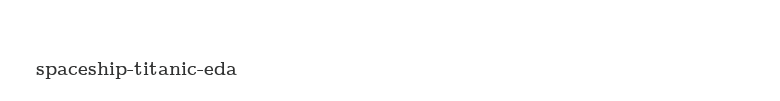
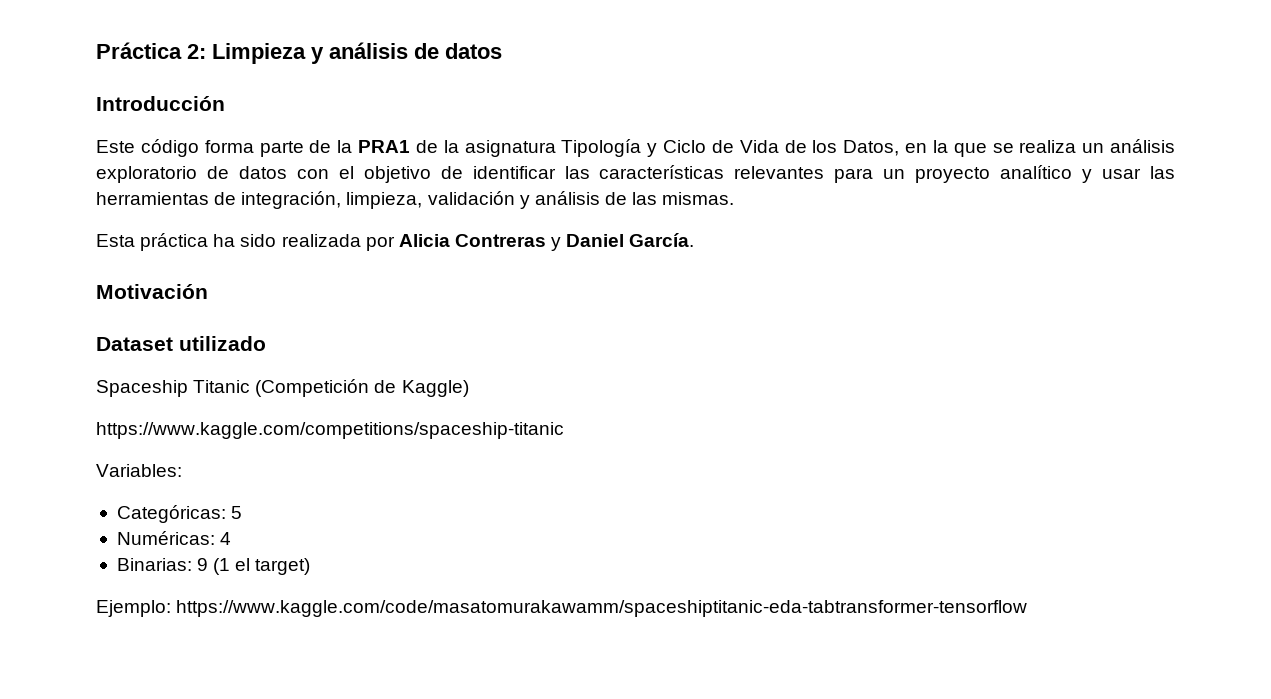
- spaceship-titanic-eda
+ Práctica 2: Limpieza y análisis de datos
+ Introducción
+ Este código forma parte de la PRA1 de la asignatura Tipología y Ciclo de Vida de los Datos, en la que se realiza un análisis exploratorio de datos con el objetivo de identificar las características relevantes para un proyecto analítico y usar las herramientas de integración, limpieza, validación y análisis de las mismas.
+ Esta práctica ha sido realizada por Alicia Contreras y Daniel García.
+ Motivación
+ Dataset utilizado
+ Spaceship Titanic (Competición de Kaggle)
+ https://www.kaggle.com/competitions/spaceship-titanic
+ Variables:
+ Categóricas: 5
+ Numéricas: 4
+ Binarias: 9 (1 el target)
+ Ejemplo: https://www.kaggle.com/code/masatomurakawamm/spaceshiptitanic-eda-tabtransformer-tensorflow

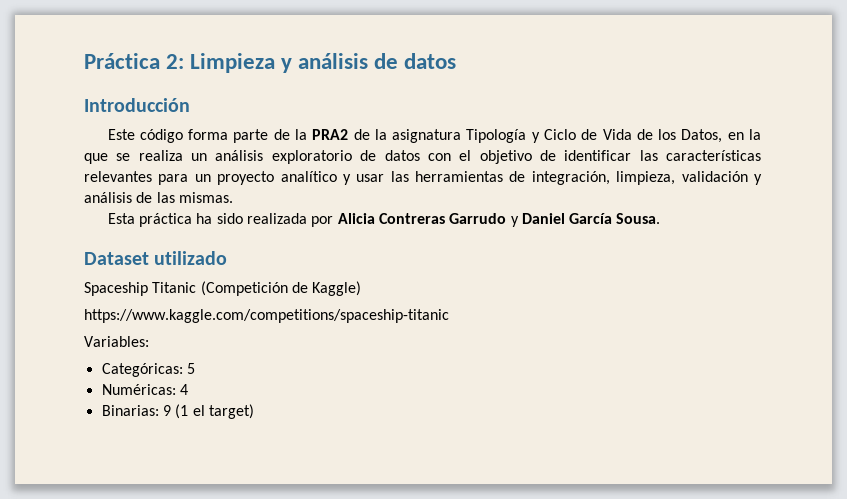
- Este código forma parte de la PRA1 de la asignatura Tipología y Ciclo de Vida de los Datos, en la que se realiza un análisis exploratorio de datos con el objetivo de identificar las características relevantes para un proyecto analítico y usar las herramientas de integración, limpieza, validación y análisis de las mismas.
+ Este código forma parte de la PRA2 de la asignatura Tipología y Ciclo de Vida de los Datos, en la que se realiza un análisis exploratorio de datos con el objetivo de identificar las características relevantes para un proyecto analítico y usar las herramientas de integración, limpieza, validación y análisis de las mismas.
- Esta práctica ha sido realizada por Alicia Contreras y Daniel García.
- Motivación
+ Esta práctica ha sido realizada por Alicia Contreras Garrudo y Daniel García Sousa.
- Ejemplo: https://www.kaggle.com/code/masatomurakawamm/spaceshiptitanic-eda-tabtransformer-tensorflow

